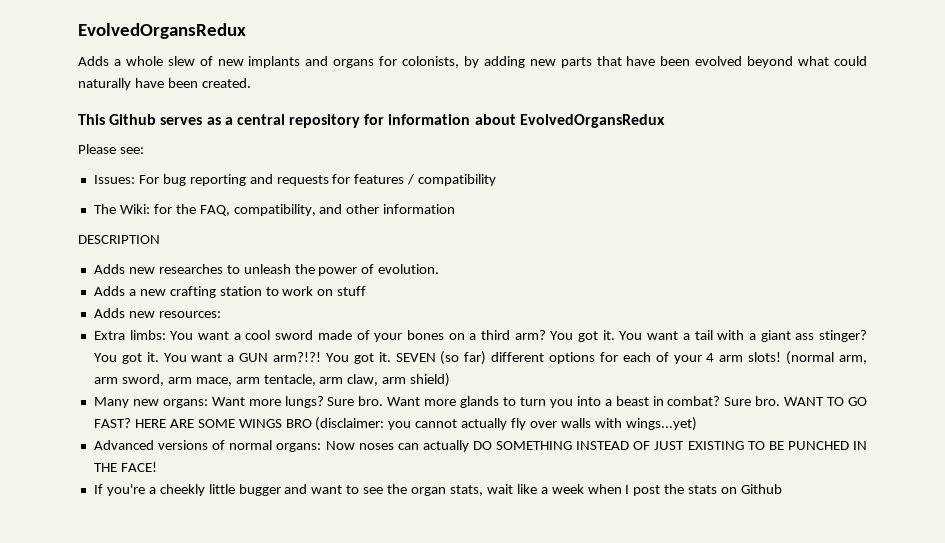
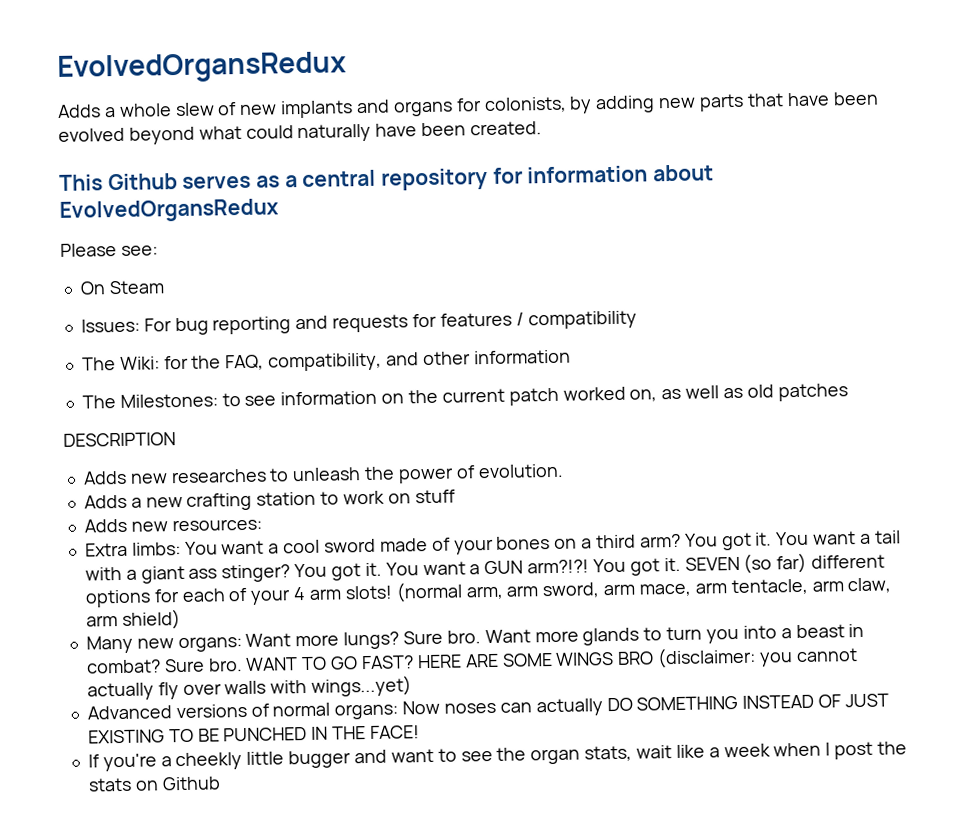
+ On Steam
+ The Milestones: to see information on the current patch worked on, as well as old patches

